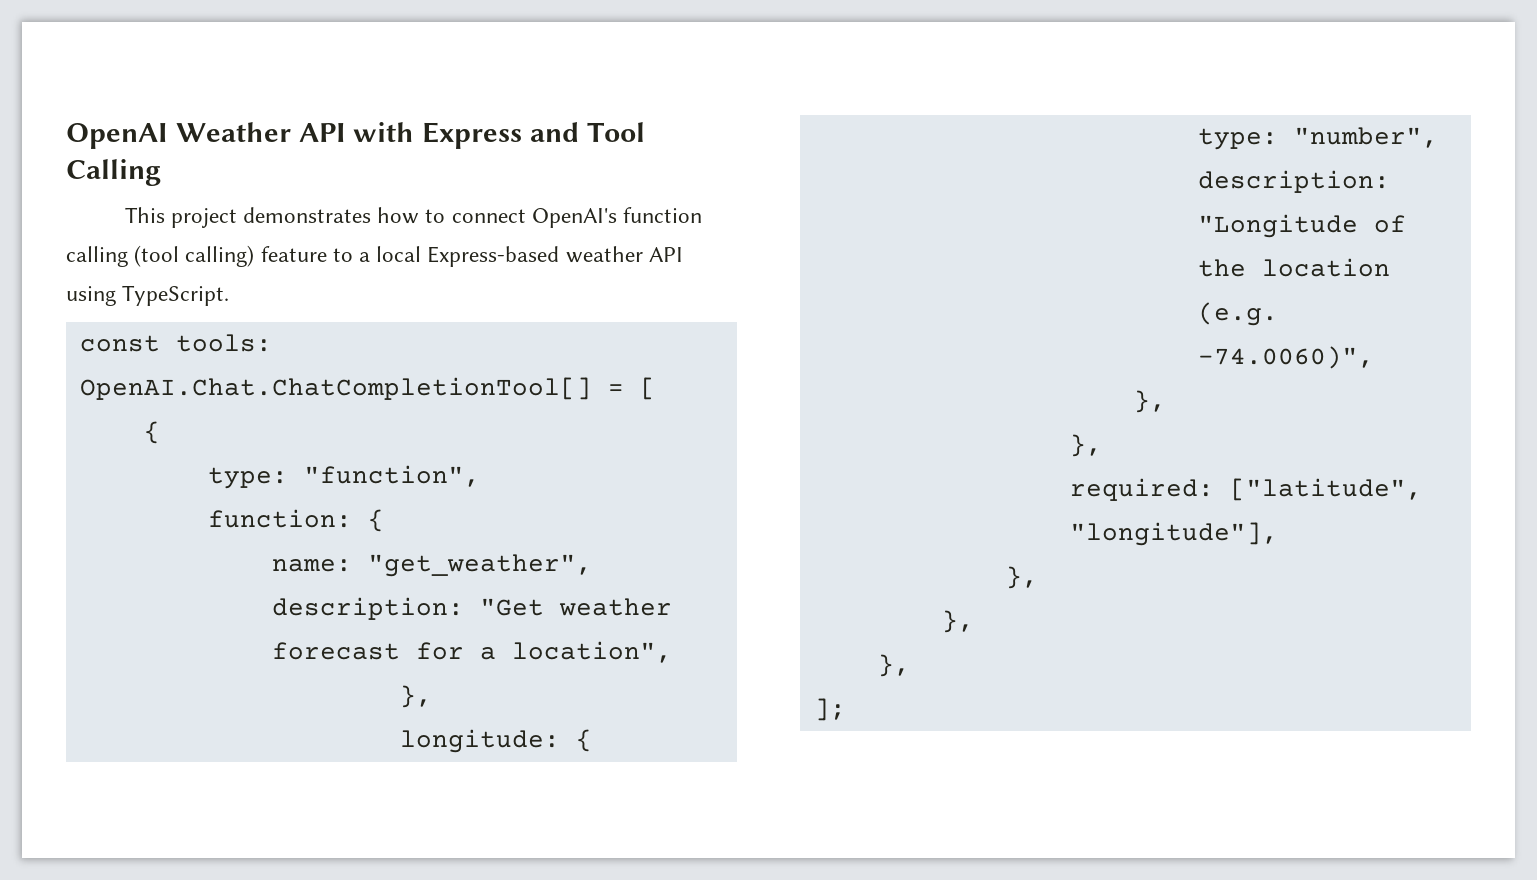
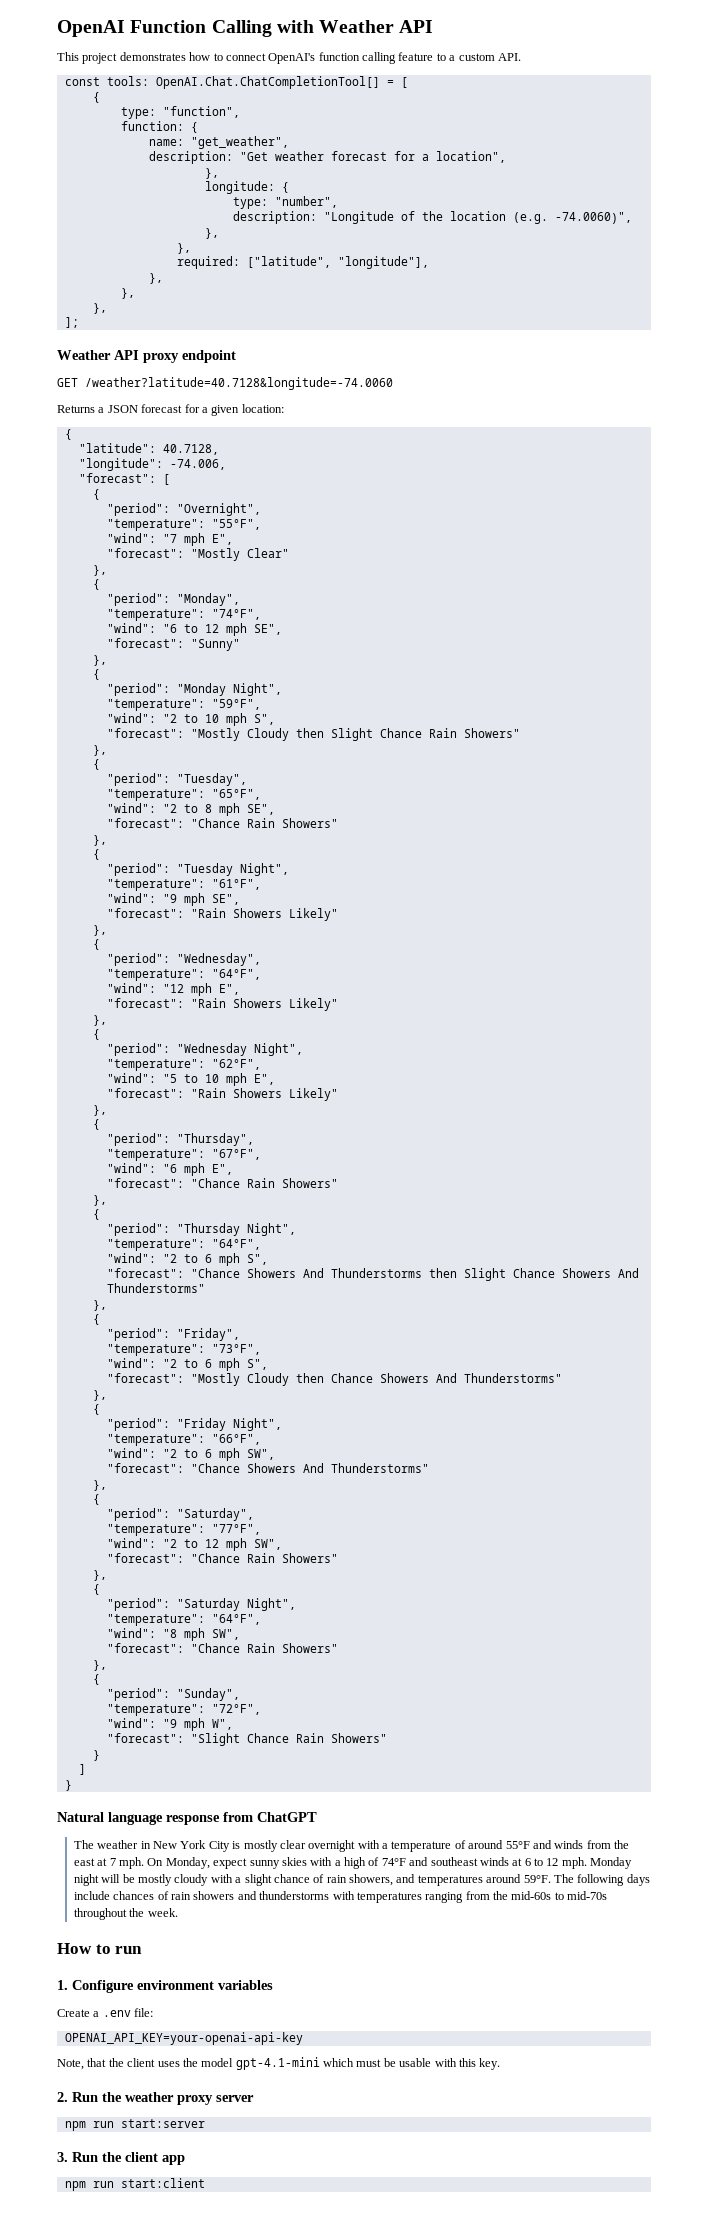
- OpenAI Weather API with Express and Tool Calling
+ OpenAI Function Calling with Weather API
- This project demonstrates how to connect OpenAI's function calling (tool calling) feature to a local Express-based weather API using TypeScript.
+ This project demonstrates how to connect OpenAI's function calling feature to a custom API.
+ Weather API proxy endpoint
+ GET /weather?latitude=40.7128&longitude=-74.0060
+ Returns a JSON forecast for a given location:
+ {
+ "latitude": 40.7128,
+ "longitude": -74.006,
+ "forecast": [
+ {
+ "period": "Overnight",
+ "temperature": "55°F",
+ "wind": "7 mph E",
+ "forecast": "Mostly Clear"
+ },
+ {
+ "period": "Monday",
+ "temperature": "74°F",
+ "wind": "6 to 12 mph SE",
+ "forecast": "Sunny"
+ },
+ {
+ "period": "Monday Night",
+ "temperature": "59°F",
+ "wind": "2 to 10 mph S",
+ "forecast": "Mostly Cloudy then Slight Chance Rain Showers"
+ },
+ {
+ "period": "Tuesday",
+ "temperature": "65°F",
+ "wind": "2 to 8 mph SE",
+ "forecast": "Chance Rain Showers"
+ },
+ {
+ "period": "Tuesday Night",
+ "temperature": "61°F",
+ "wind": "9 mph SE",
+ "forecast": "Rain Showers Likely"
+ },
+ {
+ "period": "Wednesday",
+ "temperature": "64°F",
+ "wind": "12 mph E",
+ "forecast": "Rain Showers Likely"
+ },
+ {
+ "period": "Wednesday Night",
+ "temperature": "62°F",
+ "wind": "5 to 10 mph E",
+ "forecast": "Rain Showers Likely"
+ },
+ {
+ "period": "Thursday",
+ "temperature": "67°F",
+ "wind": "6 mph E",
+ "forecast": "Chance Rain Showers"
+ },
+ {
+ "period": "Thursday Night",
+ "temperature": "64°F",
+ "wind": "2 to 6 mph S",
+ "forecast": "Chance Showers And Thunderstorms then Slight Chance Showers And Thunderstorms"
+ },
+ {
+ "period": "Friday",
+ "temperature": "73°F",
+ "wind": "2 to 6 mph S",
+ "forecast": "Mostly Cloudy then Chance Showers And Thunderstorms"
+ },
+ {
+ "period": "Friday Night",
+ "temperature": "66°F",
+ "wind": "2 to 6 mph SW",
+ "forecast": "Chance Showers And Thunderstorms"
+ },
+ {
+ "period": "Saturday",
+ "temperature": "77°F",
+ "wind": "2 to 12 mph SW",
+ "forecast": "Chance Rain Showers"
+ },
+ {
+ "period": "Saturday Night",
+ "temperature": "64°F",
+ "wind": "8 mph SW",
+ "forecast": "Chance Rain Showers"
+ },
+ {
+ "period": "Sunday",
+ "temperature": "72°F",
+ "wind": "9 mph W",
+ "forecast": "Slight Chance Rain Showers"
+ }
+ ]
+ }
+ Natural language response from ChatGPT
+ The weather in New York City is mostly clear overnight with a temperature of around 55°F and winds from the east at 7 mph. On Monday, expect sunny skies with a high of 74°F and southeast winds at 6 to 12 mph. Monday night will be mostly cloudy with a slight chance of rain showers, and temperatures around 59°F. The following days include chances of rain showers and thunderstorms with temperatures ranging from the mid-60s to mid-70s throughout the week.
+ How to run
+ 1. Configure environment variables
+ Create a .env file:
+ OPENAI_API_KEY=your-openai-api-key
+ Note, that the client uses the model gpt-4.1-mini which must be usable with this key.
+ 2. Run the weather proxy server
+ npm run start:server
+ 3. Run the client app
+ npm run start:client

